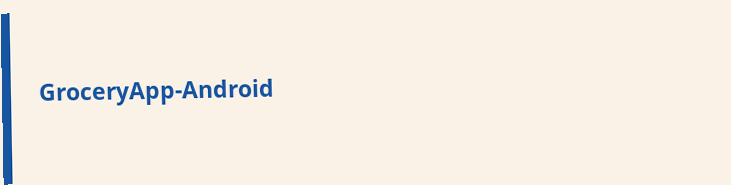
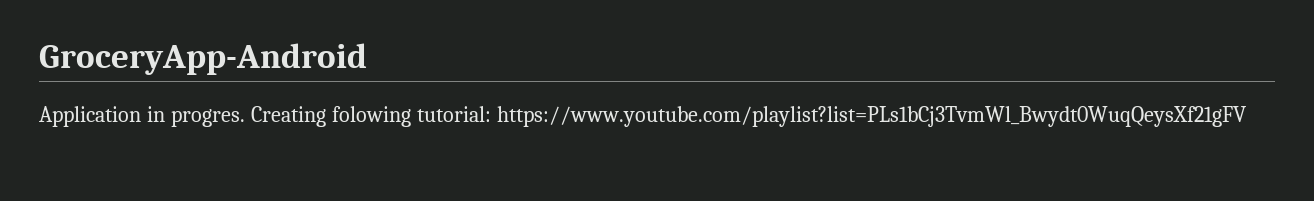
+ Application in progres. Creating folowing tutorial: https://www.youtube.com/playlist?list=PLs1bCj3TvmWl_Bwydt0WuqQeysXf21gFV

